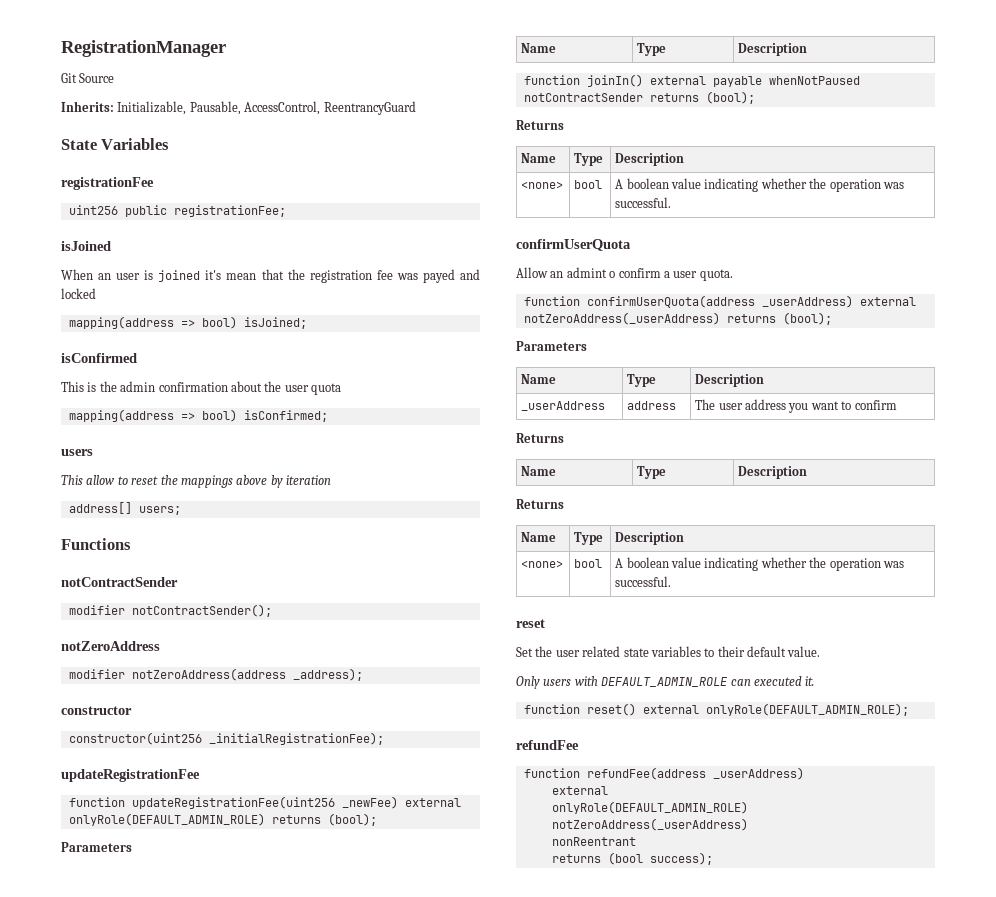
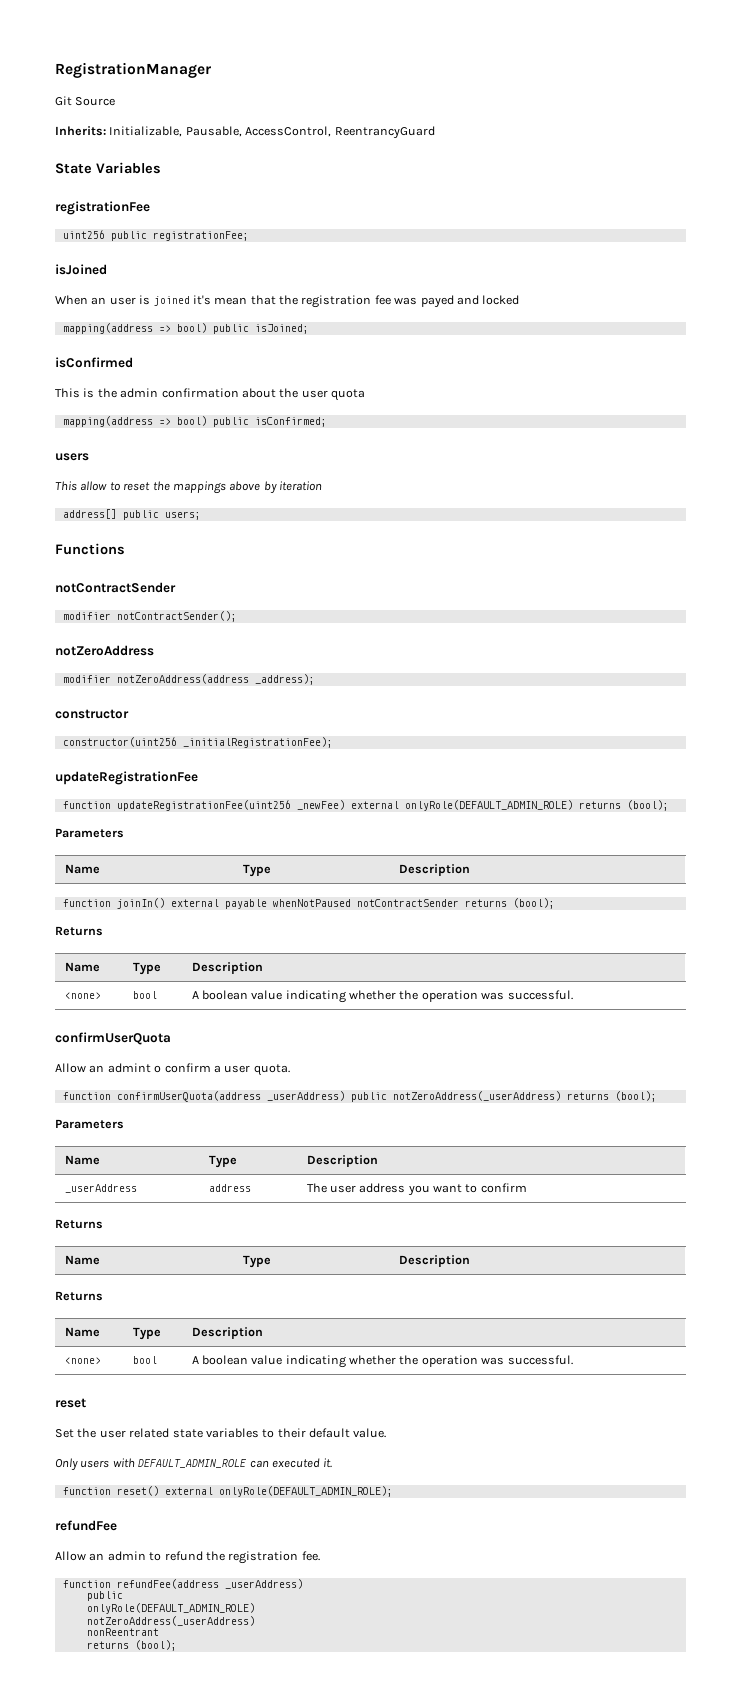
- mapping(address => bool) isJoined;
+ mapping(address => bool) public isJoined;
- mapping(address => bool) isConfirmed;
+ mapping(address => bool) public isConfirmed;
- address[] users;
+ address[] public users;
- function confirmUserQuota(address _userAddress) external notZeroAddress(_userAddress) returns (bool);
+ function confirmUserQuota(address _userAddress) public notZeroAddress(_userAddress) returns (bool);
+ Allow an admin to refund the registration fee.
  function refundFee(address _userAddress)
- external
+ public
  nonReentrant
- returns (bool success);
+ returns (bool);

